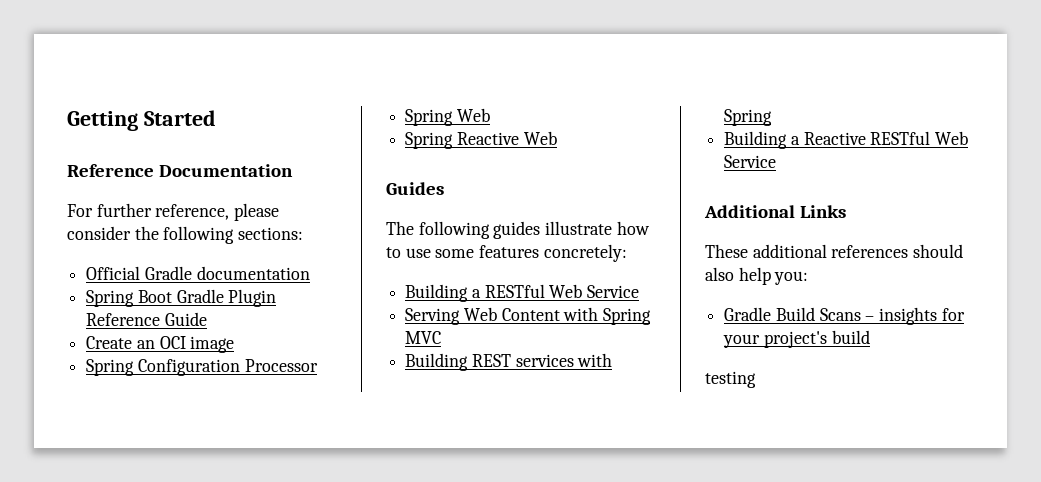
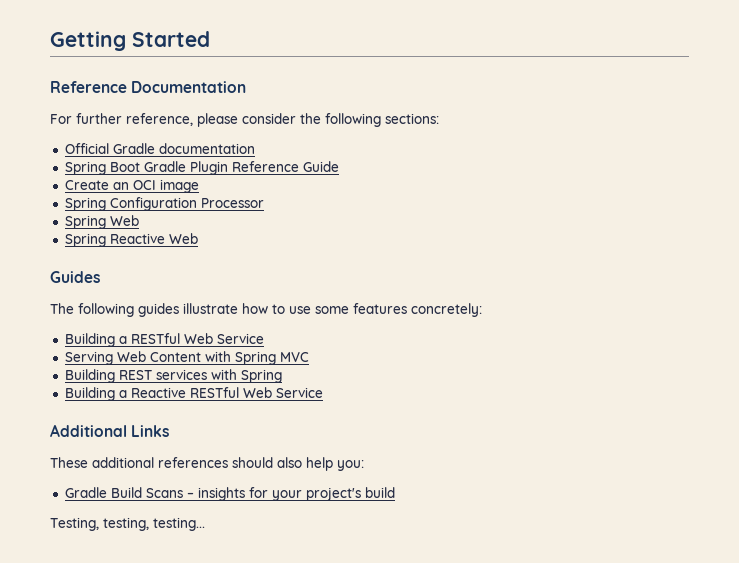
- testing
+ Testing, testing, testing...

